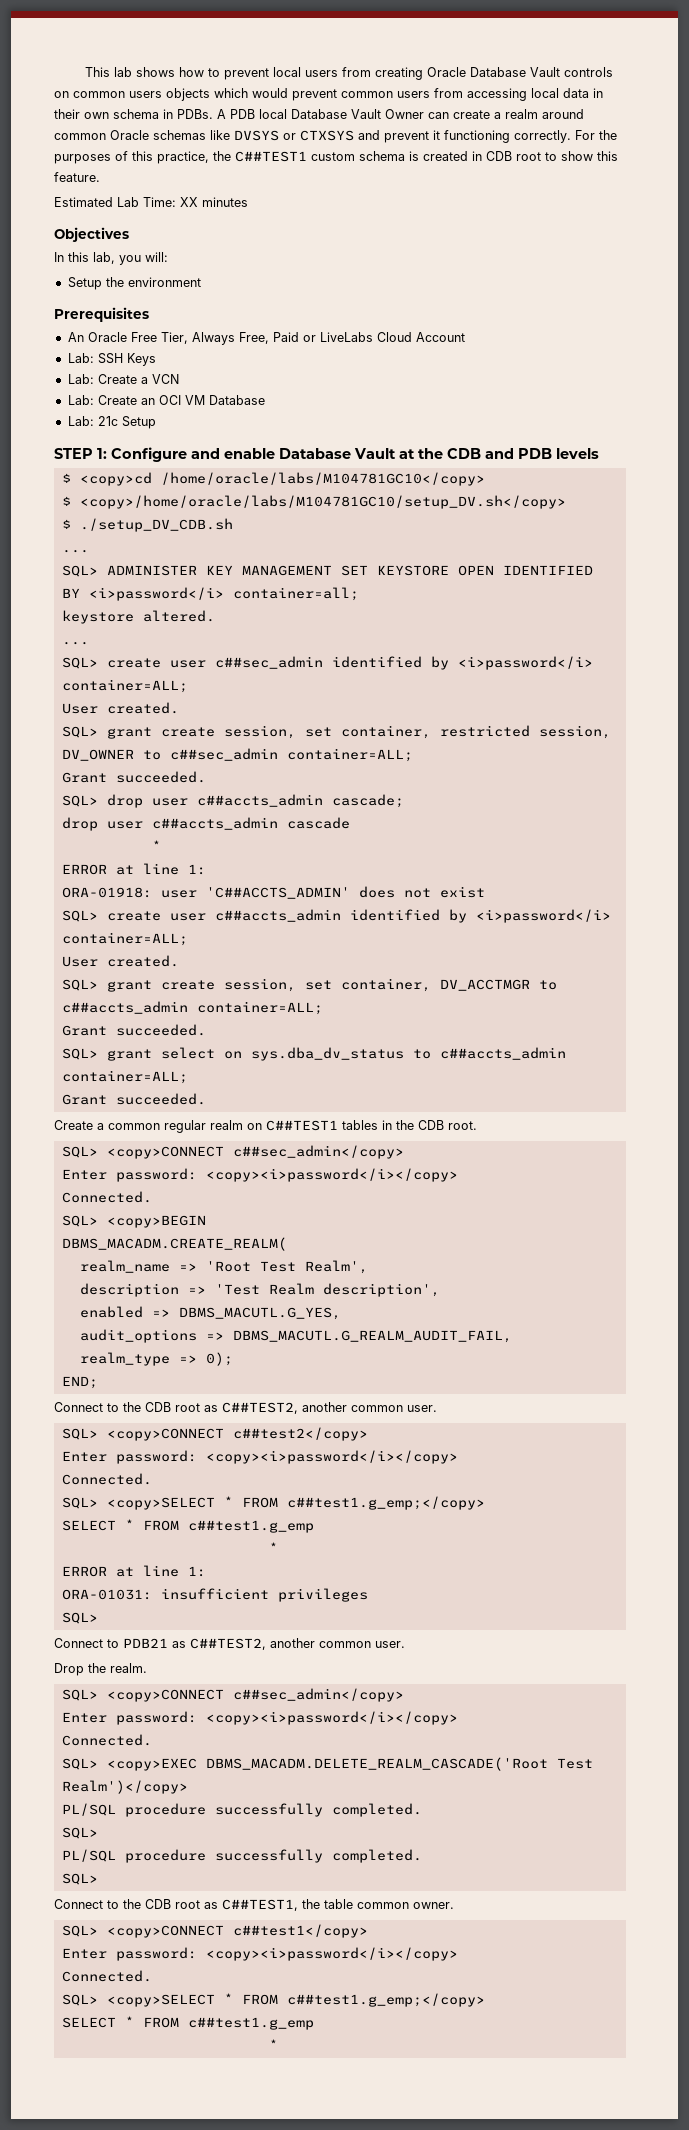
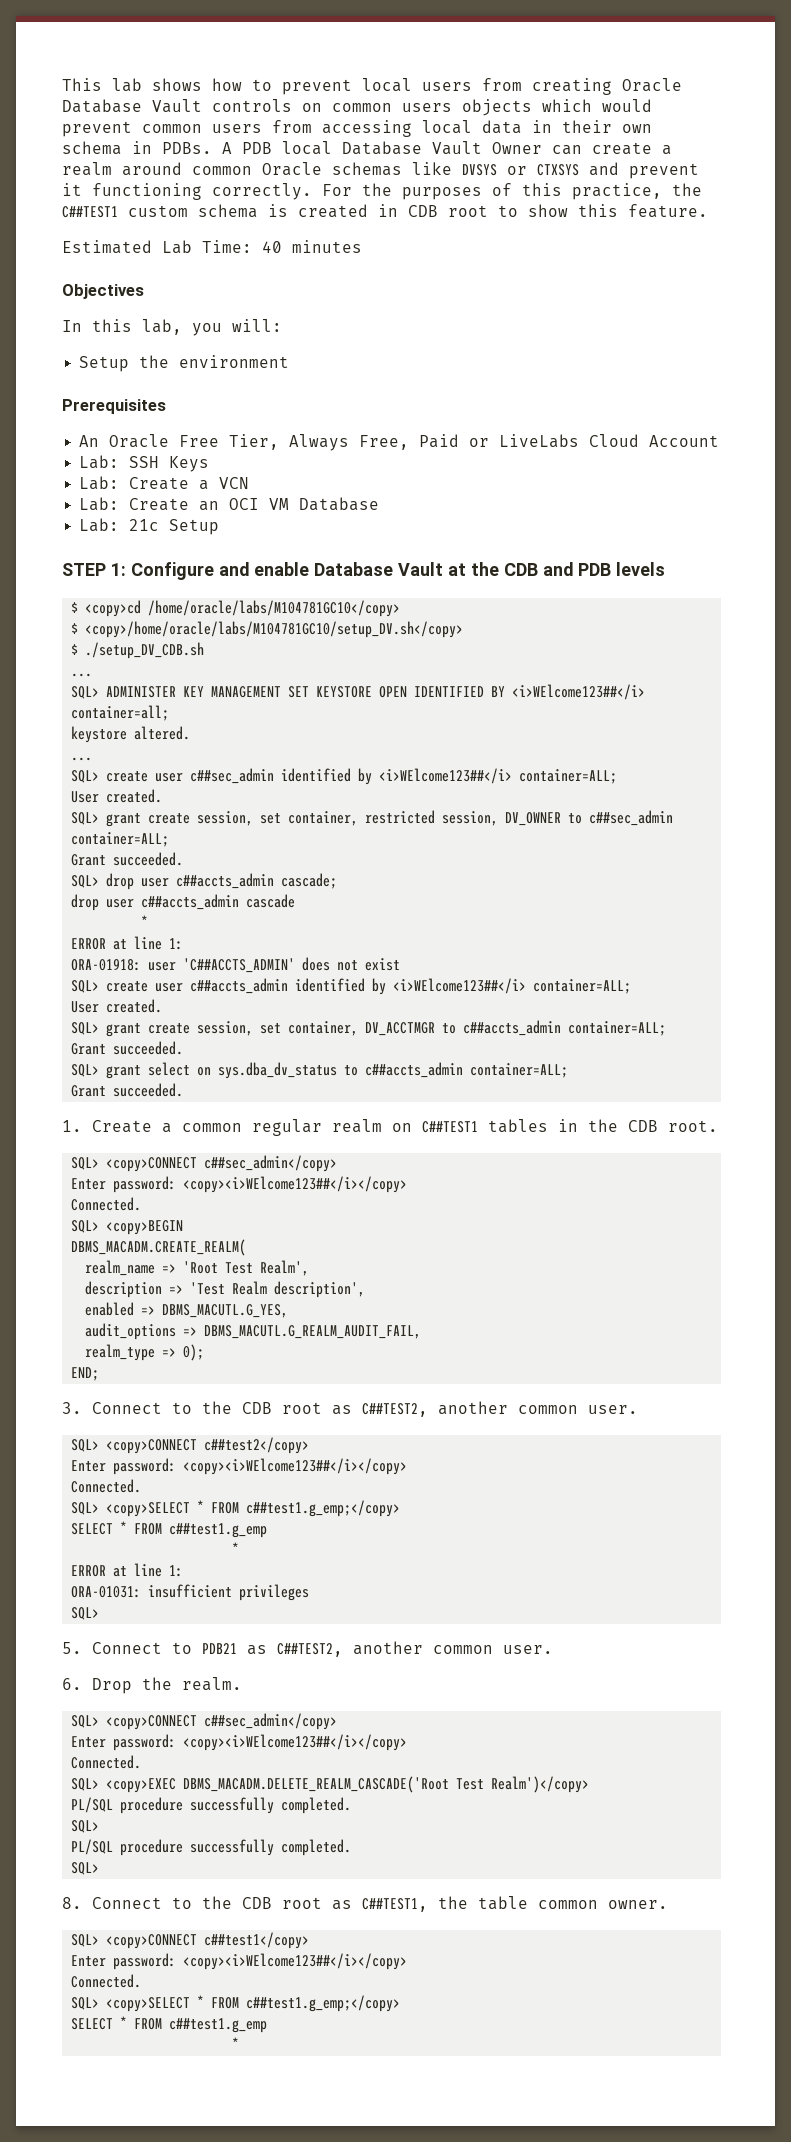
- Estimated Lab Time: XX minutes
+ Estimated Lab Time: 40 minutes
- SQL> ADMINISTER KEY MANAGEMENT SET KEYSTORE OPEN IDENTIFIED BY <i>password</i> container=all;
+ SQL> ADMINISTER KEY MANAGEMENT SET KEYSTORE OPEN IDENTIFIED BY <i>WElcome123##</i> container=all;
- SQL> create user c##sec_admin identified by <i>password</i> container=ALL;
+ SQL> create user c##sec_admin identified by <i>WElcome123##</i> container=ALL;
- SQL> create user c##accts_admin identified by <i>password</i> container=ALL;
+ SQL> create user c##accts_admin identified by <i>WElcome123##</i> container=ALL;
- Create a common regular realm on C##TEST1 tables in the CDB root.
+ 1. Create a common regular realm on C##TEST1 tables in the CDB root.
  SQL> <copy>CONNECT c##sec_admin</copy>
- Enter password: <copy><i>password</i></copy>
+ Enter password: <copy><i>WElcome123##</i></copy>
- Connect to the CDB root as C##TEST2, another common user.
+ 3. Connect to the CDB root as C##TEST2, another common user.
  SQL> <copy>CONNECT c##test2</copy>
- Enter password: <copy><i>password</i></copy>
+ Enter password: <copy><i>WElcome123##</i></copy>
- Connect to PDB21 as C##TEST2, another common user.
+ 5. Connect to PDB21 as C##TEST2, another common user.
- Drop the realm.
+ 6. Drop the realm.
  SQL> <copy>CONNECT c##sec_admin</copy>
- Enter password: <copy><i>password</i></copy>
+ Enter password: <copy><i>WElcome123##</i></copy>
- Connect to the CDB root as C##TEST1, the table common owner.
+ 8. Connect to the CDB root as C##TEST1, the table common owner.
  SQL> <copy>CONNECT c##test1</copy>
- Enter password: <copy><i>password</i></copy>
+ Enter password: <copy><i>WElcome123##</i></copy>

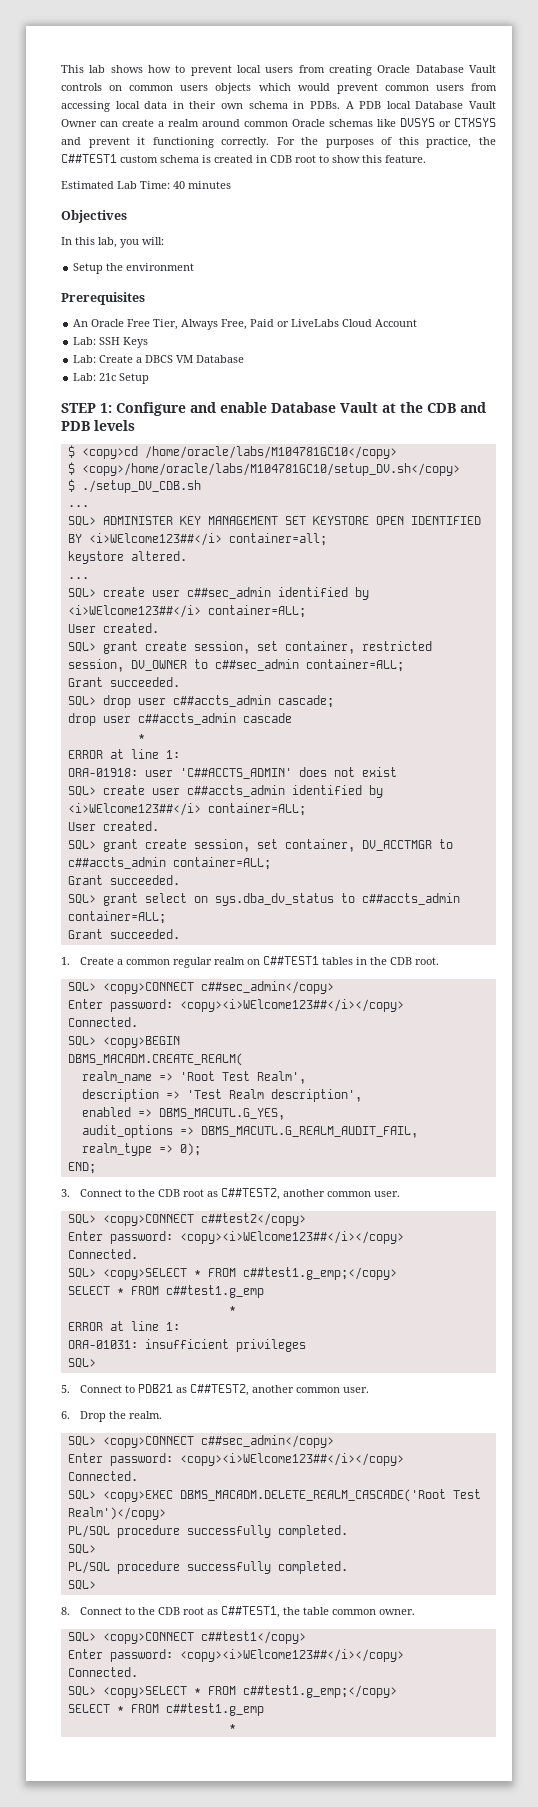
- Lab: Create a VCN
- Lab: Create an OCI VM Database
+ Lab: Create a DBCS VM Database

